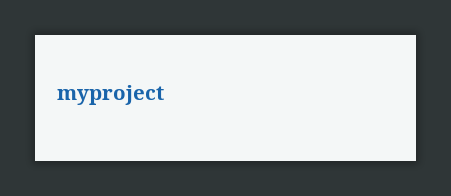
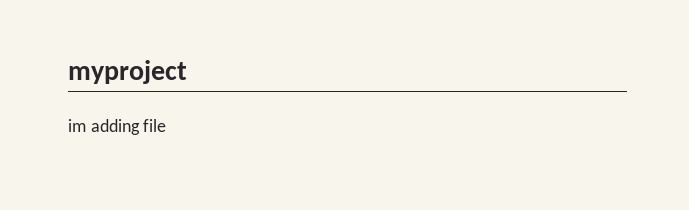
+ im adding file

